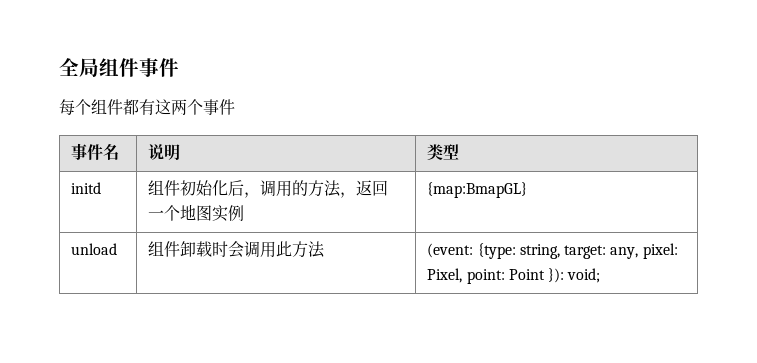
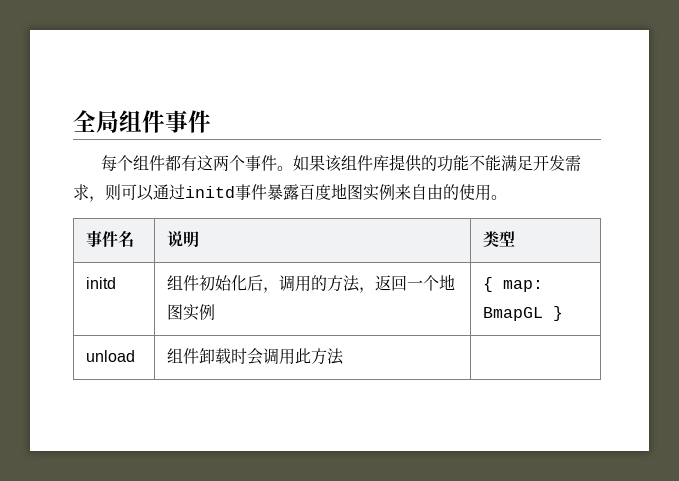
- 每个组件都有这两个事件
+ 每个组件都有这两个事件。如果该组件库提供的功能不能满足开发需求，则可以通过initd事件暴露百度地图实例来自由的使用。
- initd | 组件初始化后，调用的方法，返回一个地图实例 | {map:BmapGL}
+ initd | 组件初始化后，调用的方法，返回一个地图实例 | { map: BmapGL }
- unload | 组件卸载时会调用此方法 | (event: {type: string, target: any, pixel: Pixel, point: Point }): void;
+ unload | 组件卸载时会调用此方法 |

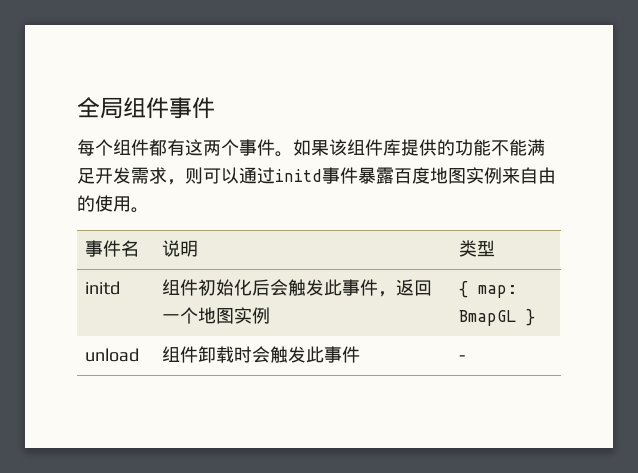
- initd | 组件初始化后，调用的方法，返回一个地图实例 | { map: BmapGL }
+ initd | 组件初始化后会触发此事件，返回一个地图实例 | { map: BmapGL }
- unload | 组件卸载时会调用此方法 |
+ unload | 组件卸载时会触发此事件 | -

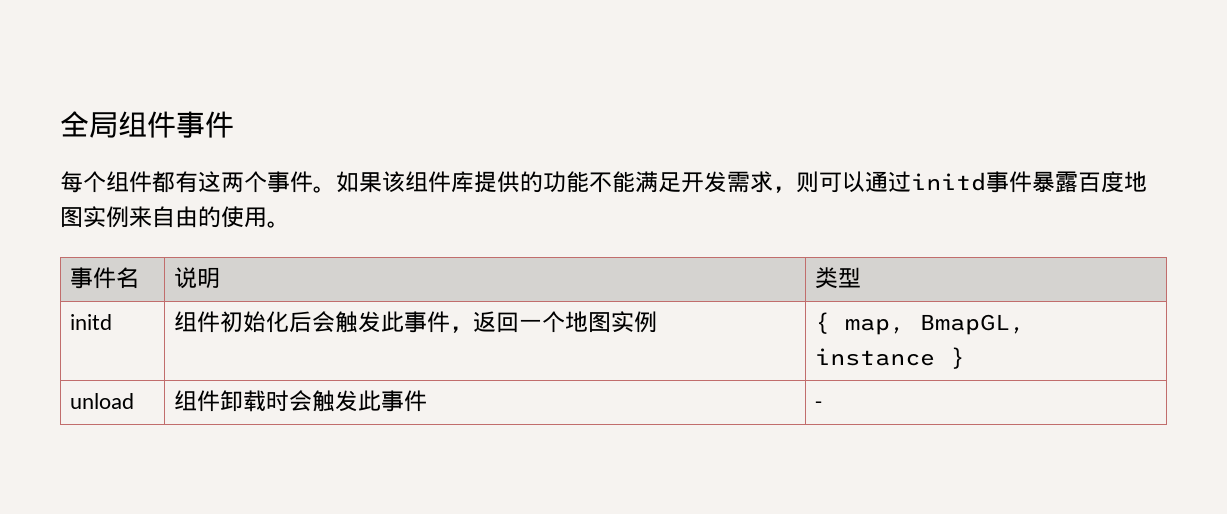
- initd | 组件初始化后会触发此事件，返回一个地图实例 | { map: BmapGL }
+ initd | 组件初始化后会触发此事件，返回一个地图实例 | { map, BmapGL, instance }

